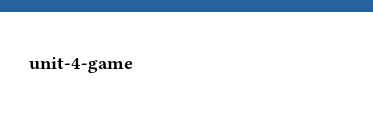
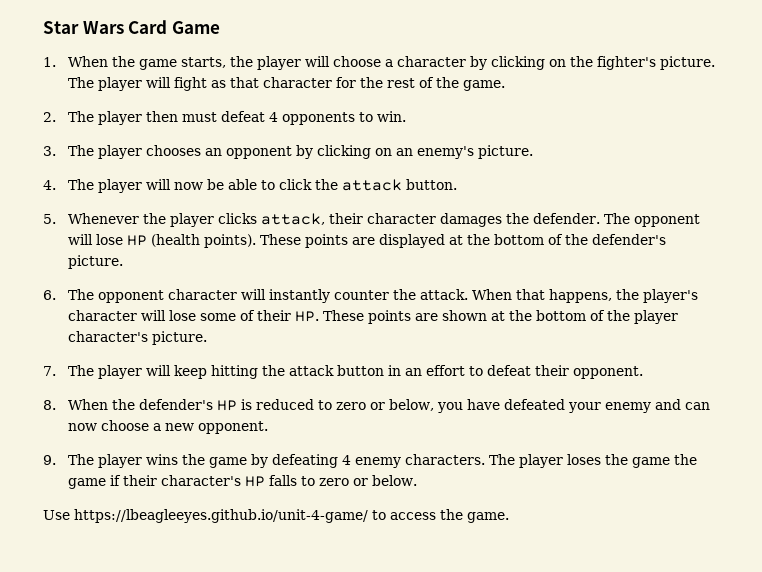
- unit-4-game
+ Star Wars Card Game
+ 1. When the game starts, the player will choose a character by clicking on the fighter's picture. The player will fight as that character for the rest of the game.
+ 2. The player then must defeat 4 opponents to win.
+ 3. The player chooses an opponent by clicking on an enemy's picture.
+ 4. The player will now be able to click the attack button.
+ 5. Whenever the player clicks attack, their character damages the defender. The opponent will lose HP (health points). These points are displayed at the bottom of the defender's picture.
+ 6. The opponent character will instantly counter the attack. When that happens, the player's character will lose some of their HP. These points are shown at the bottom of the player character's picture.
+ 7. The player will keep hitting the attack button in an effort to defeat their opponent.
+ 8. When the defender's HP is reduced to zero or below, you have defeated your enemy and can now choose a new opponent.
+ 9. The player wins the game by defeating 4 enemy characters. The player loses the game the game if their character's HP falls to zero or below.
+ Use https://lbeagleeyes.github.io/unit-4-game/ to access the game.

